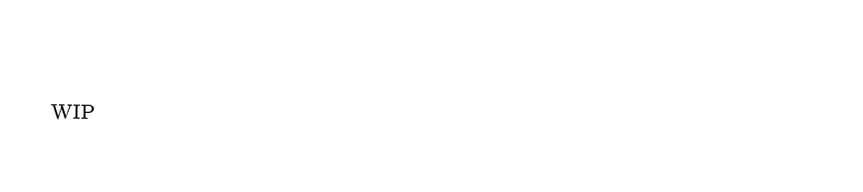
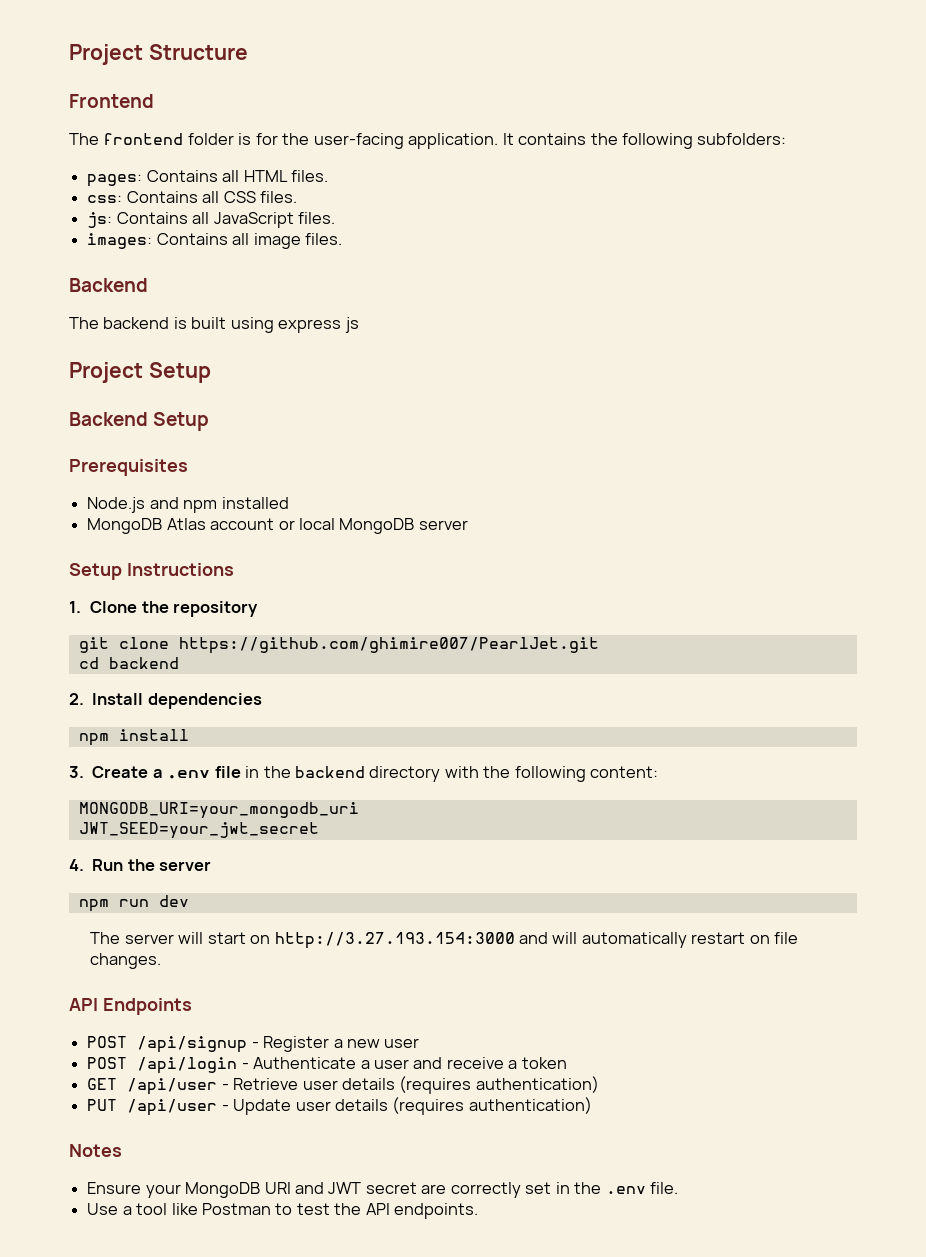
- WIP
+ Project Structure
+ Frontend
+ The frontend folder is for the user-facing application. It contains the following subfolders:
+ pages: Contains all HTML files.
+ css: Contains all CSS files.
+ js: Contains all JavaScript files.
+ images: Contains all image files.
+ Backend
+ The backend is built using express js
+ Project Setup
+ Backend Setup
+ Prerequisites
+ Node.js and npm installed
+ MongoDB Atlas account or local MongoDB server
+ Setup Instructions
+ 1. Clone the repository
+ git clone https://github.com/ghimire007/PearlJet.git
+ cd backend
+ 2. Install dependencies
+ npm install
+ 3. Create a .env file in the backend directory with the following content:
+ MONGODB_URI=your_mongodb_uri
+ JWT_SEED=your_jwt_secret
+ 4. Run the server
+ npm run dev
+ The server will start on http://3.27.193.154:3000 and will automatically restart on file changes.
+ API Endpoints
+ POST /api/signup - Register a new user
+ POST /api/login - Authenticate a user and receive a token
+ GET /api/user - Retrieve user details (requires authentication)
+ PUT /api/user - Update user details (requires authentication)
+ Notes
+ Ensure your MongoDB URI and JWT secret are correctly set in the .env file.
+ Use a tool like Postman to test the API endpoints.

